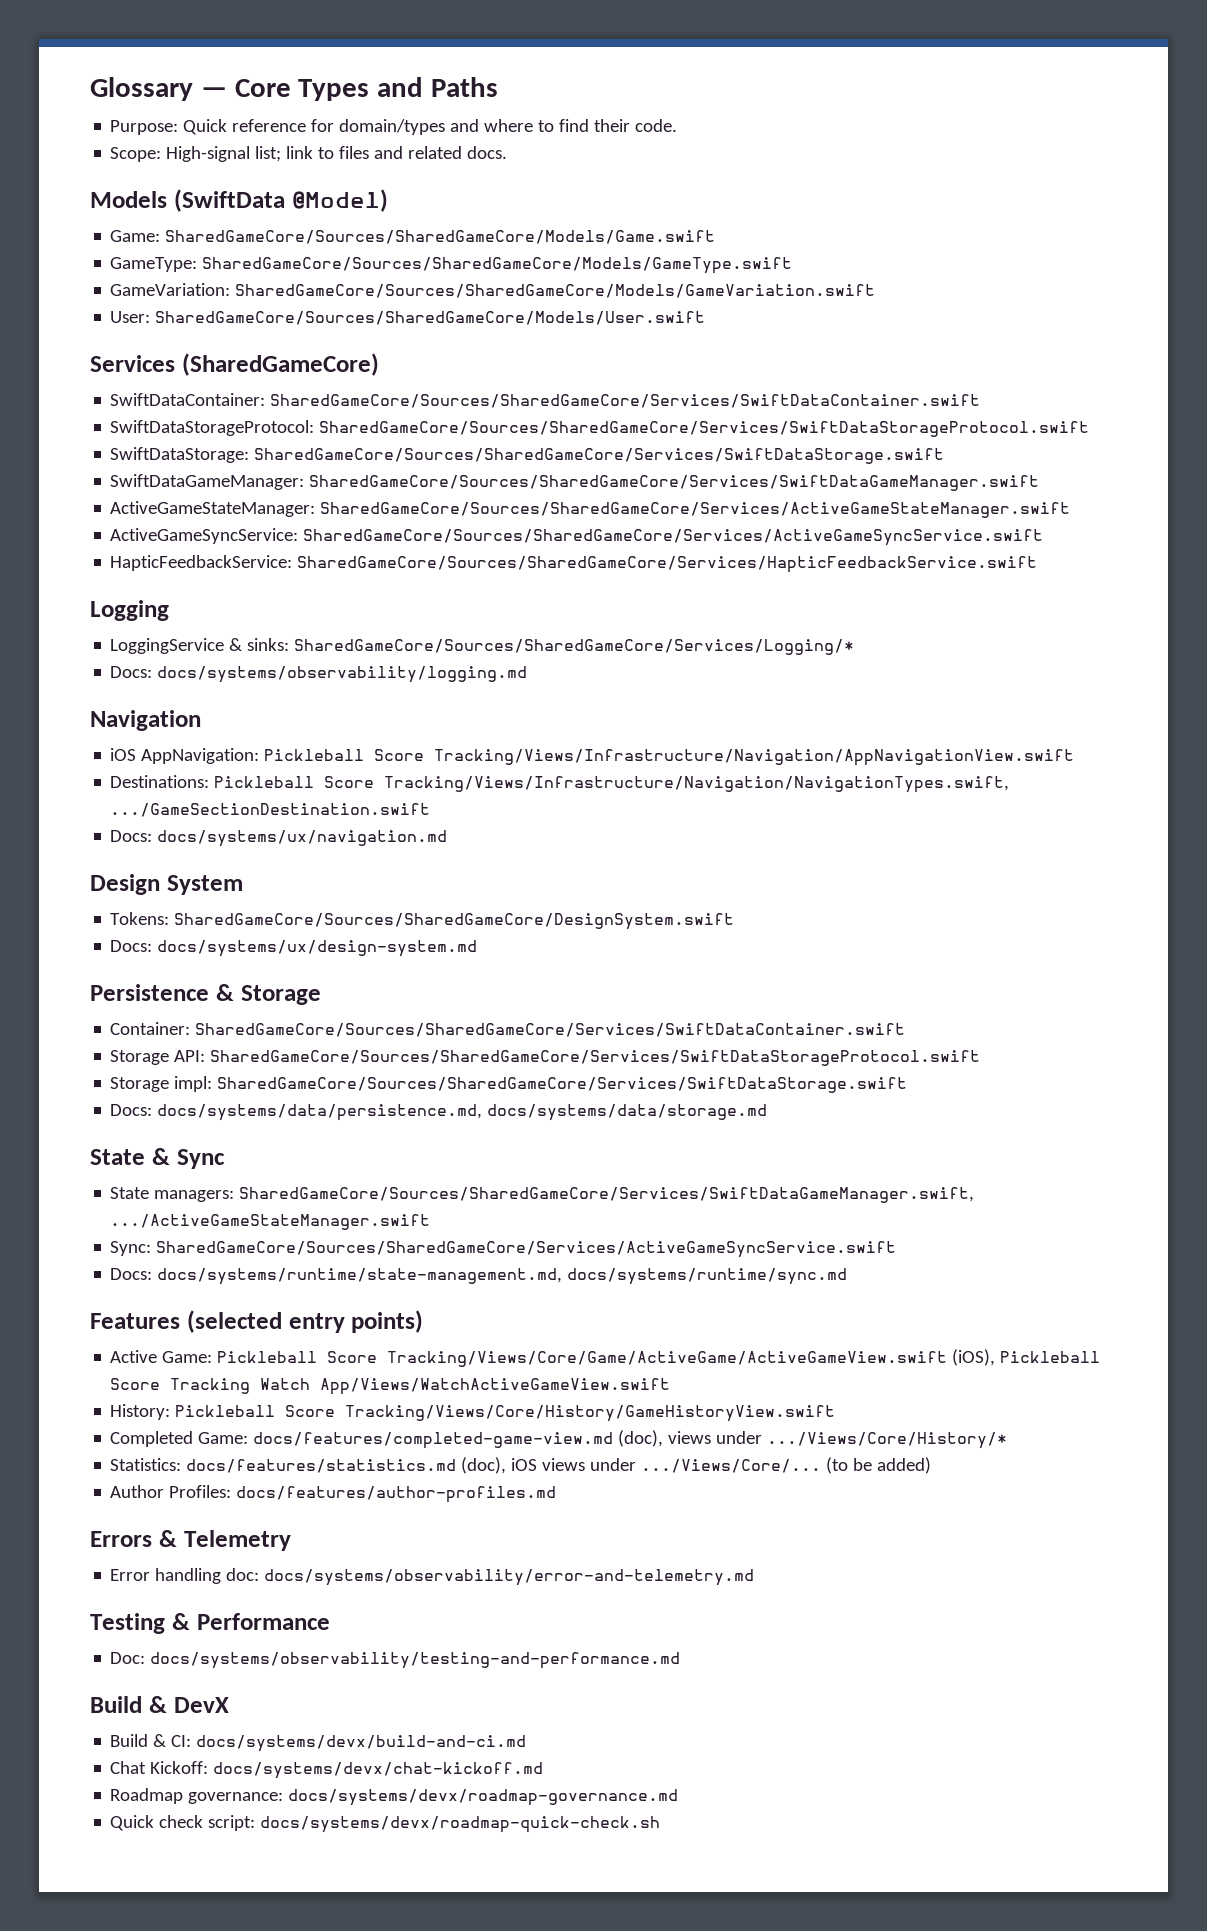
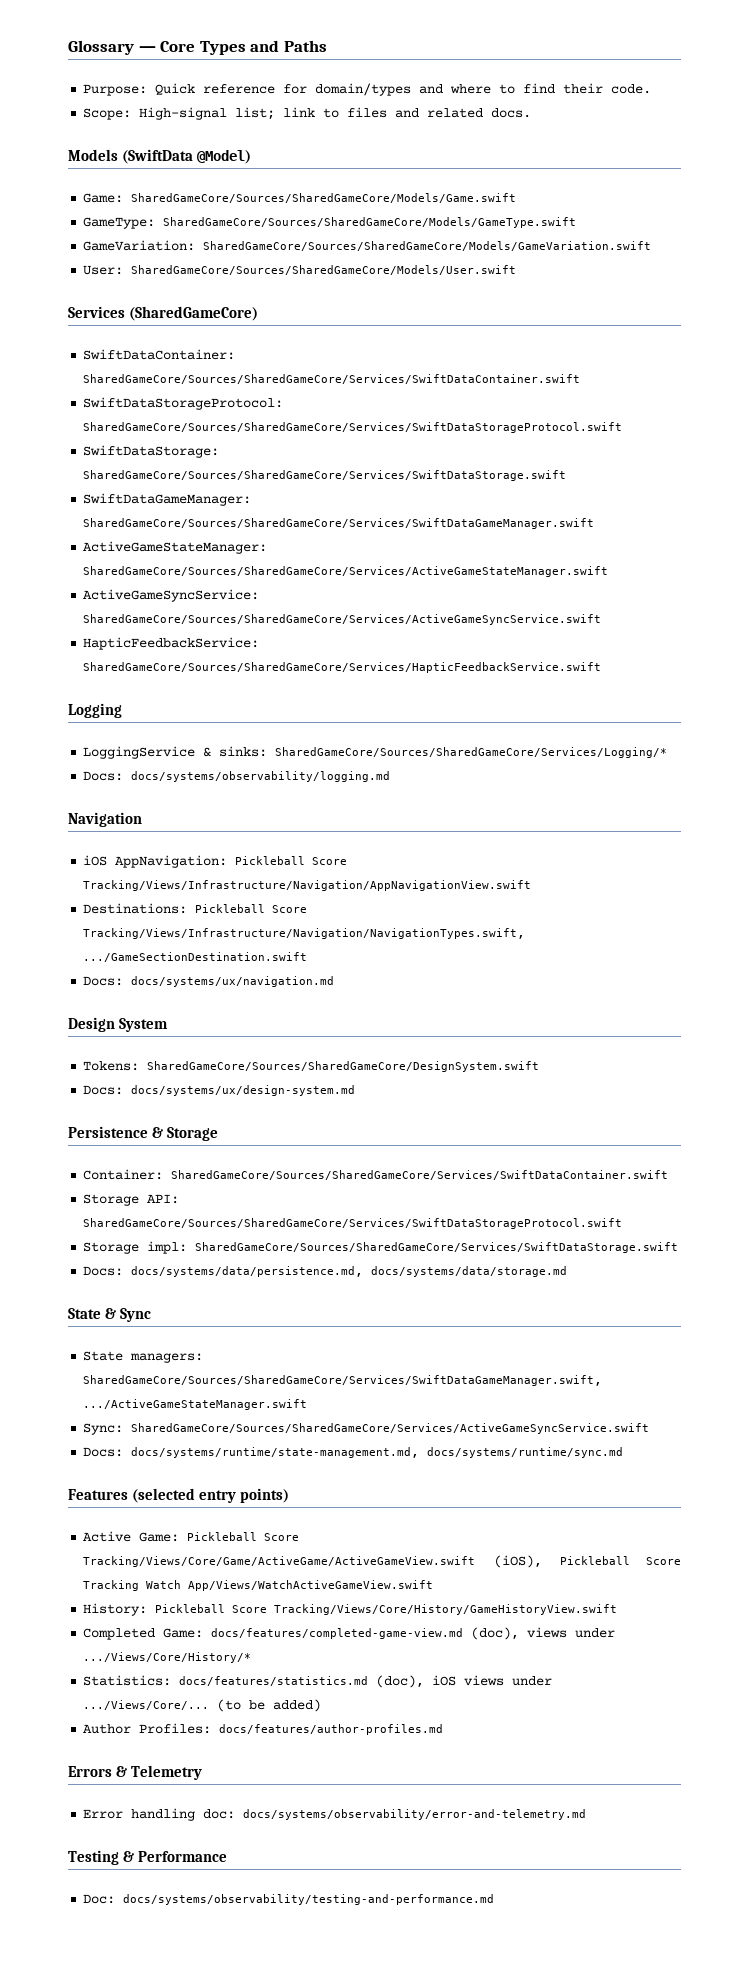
- Build & DevX
- Build & CI: docs/systems/devx/build-and-ci.md
- Chat Kickoff: docs/systems/devx/chat-kickoff.md
- Roadmap governance: docs/systems/devx/roadmap-governance.md
- Quick check script: docs/systems/devx/roadmap-quick-check.sh

